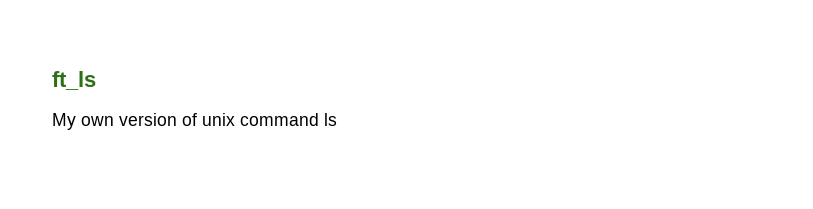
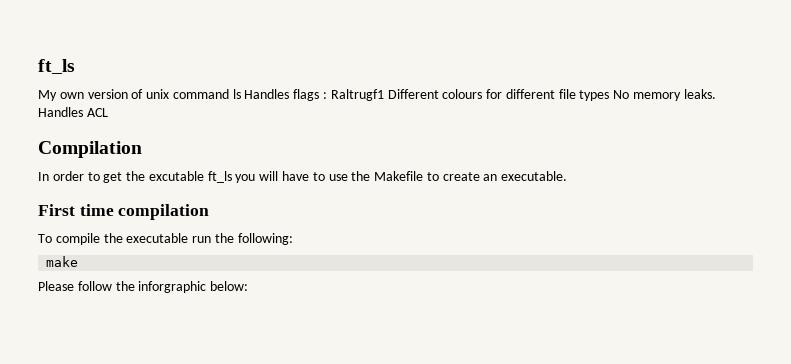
- My own version of unix command ls
+ My own version of unix command ls Handles flags : Raltrugf1 Different colours for different file types No memory leaks. Handles ACL
+ Compilation
+ In order to get the excutable ft_ls you will have to use the Makefile to create an executable.
+ First time compilation
+ To compile the executable run the following:
+ make
+ Please follow the inforgraphic below:

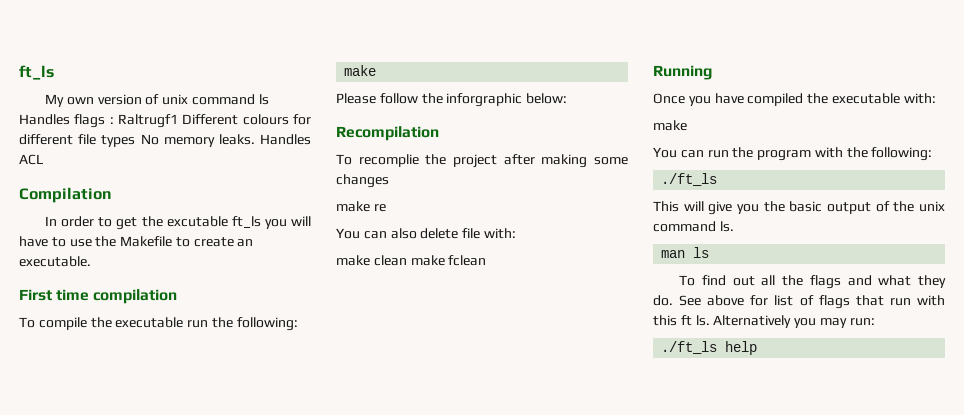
+ Recompilation
+ To recomplie the project after making some changes
+ make re
+ You can also delete file with:
+ make clean make fclean
+ Running
+ Once you have compiled the executable with:
+ make
+ You can run the program with the following:
+ ./ft_ls
+ This will give you the basic output of the unix command ls.
+ man ls
+ To find out all the flags and what they do. See above for list of flags that run with this ft ls. Alternatively you may run:
+ ./ft_ls help

